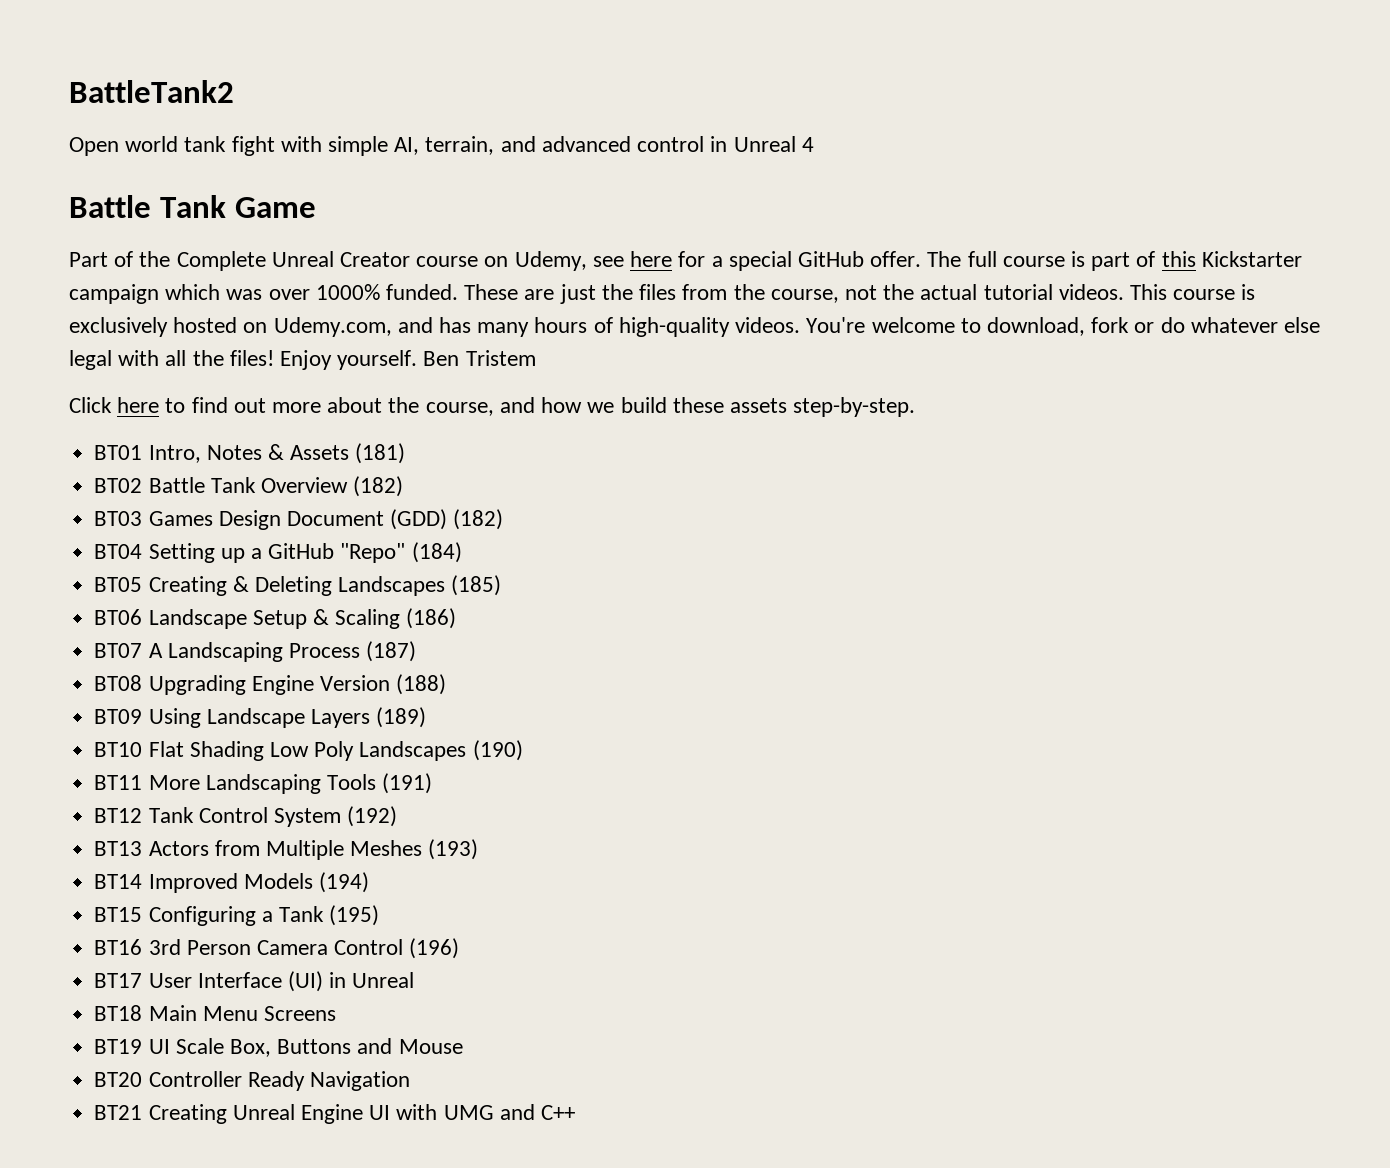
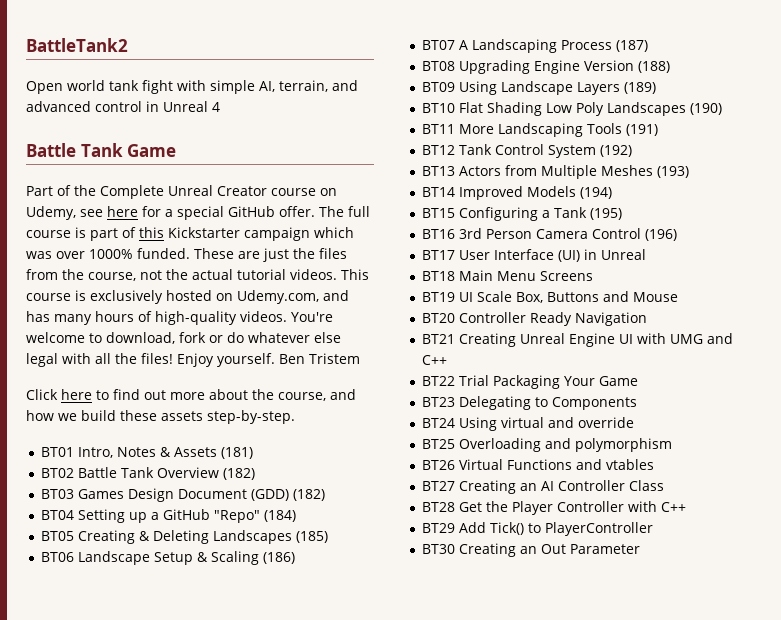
+ BT22 Trial Packaging Your Game
+ BT23 Delegating to Components
+ BT24 Using virtual and override
+ BT25 Overloading and polymorphism
+ BT26 Virtual Functions and vtables
+ BT27 Creating an AI Controller Class
+ BT28 Get the Player Controller with C++
+ BT29 Add Tick() to PlayerController
+ BT30 Creating an Out Parameter

